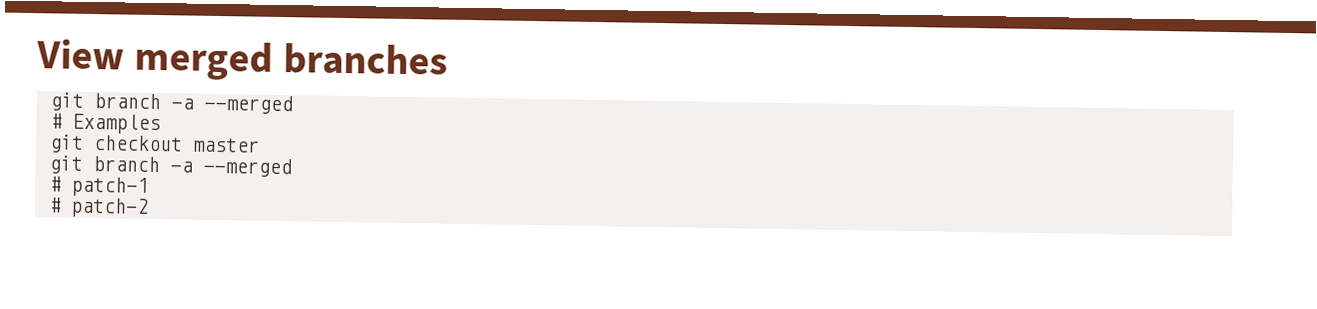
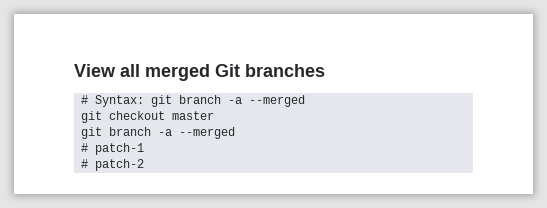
- View merged branches
- git branch -a --merged
- # Examples
+ View all merged Git branches
+ # Syntax: git branch -a --merged

